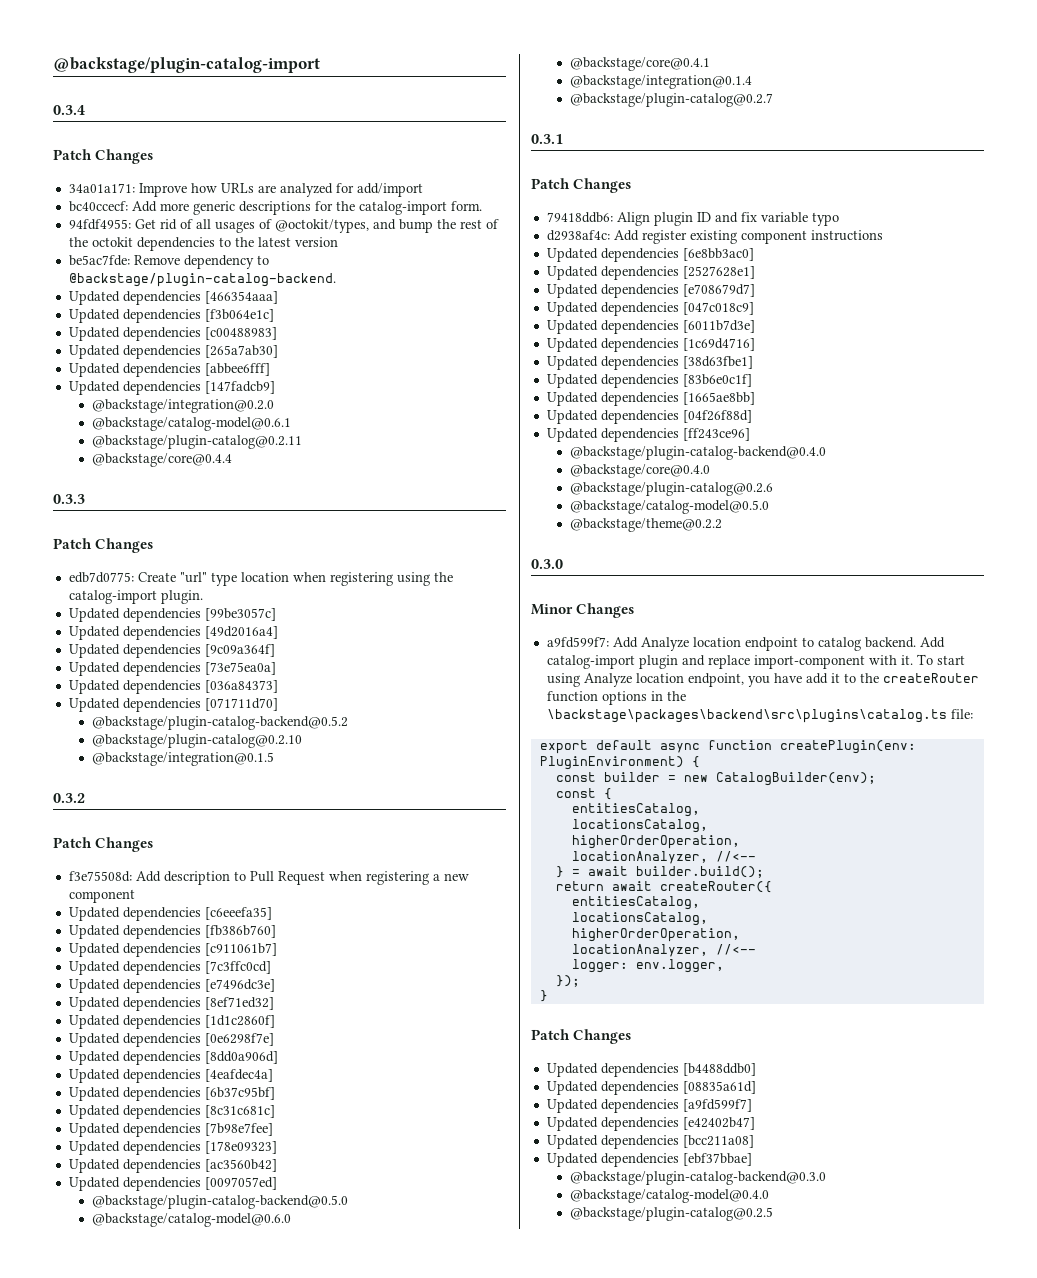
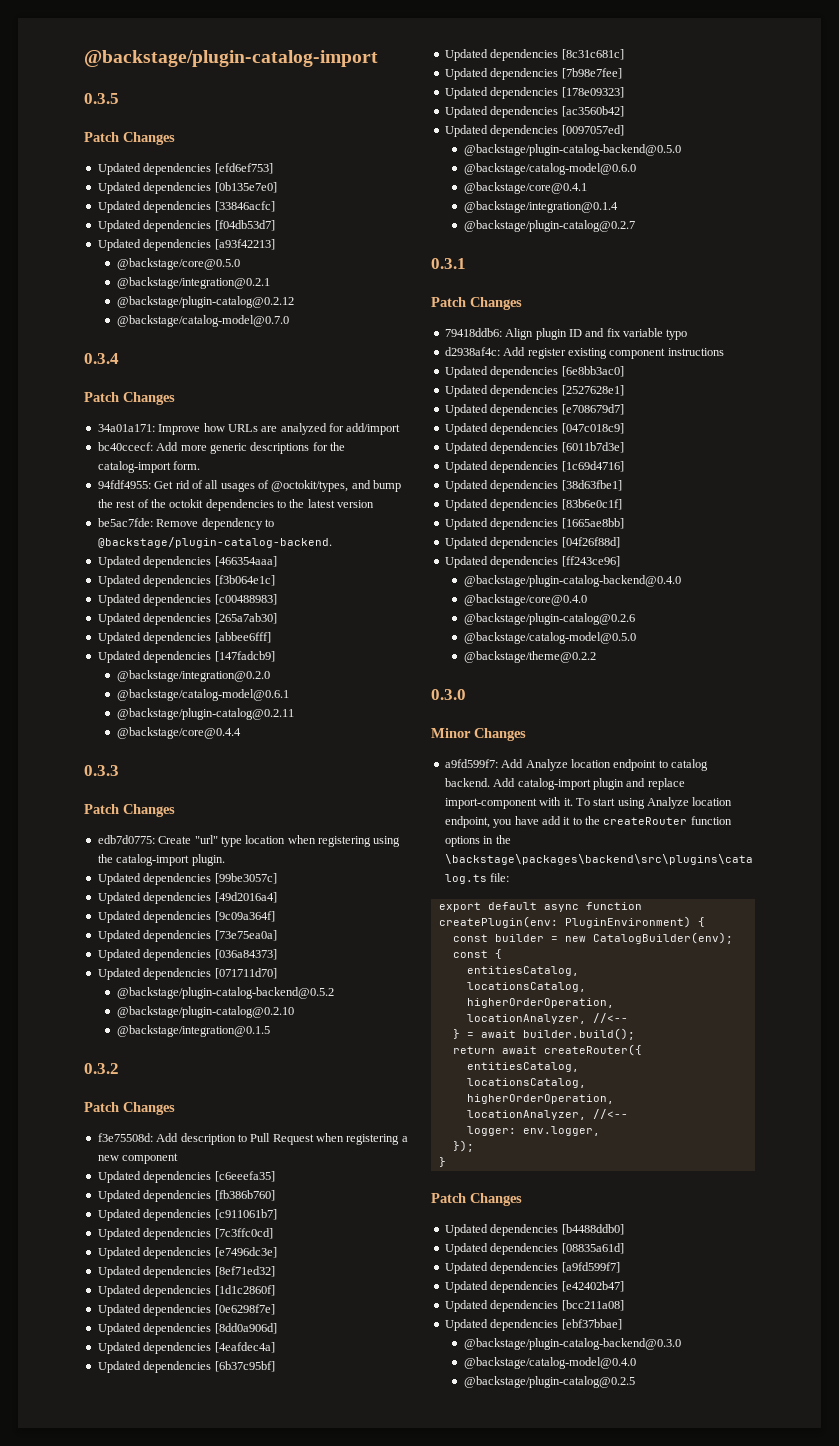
+ 0.3.5
+ Patch Changes
+ Updated dependencies [efd6ef753]
+ Updated dependencies [0b135e7e0]
+ Updated dependencies [33846acfc]
+ Updated dependencies [f04db53d7]
+ Updated dependencies [a93f42213]
+ @backstage/core@0.5.0
+ @backstage/integration@0.2.1
+ @backstage/plugin-catalog@0.2.12
+ @backstage/catalog-model@0.7.0

